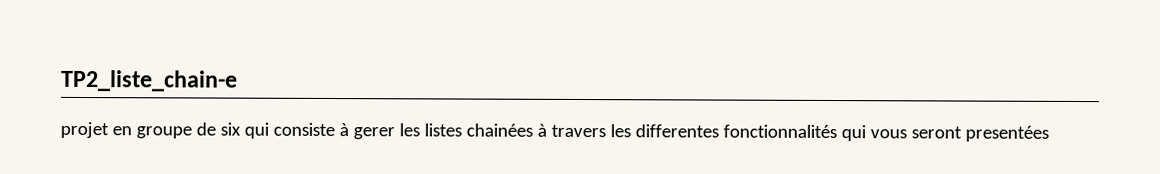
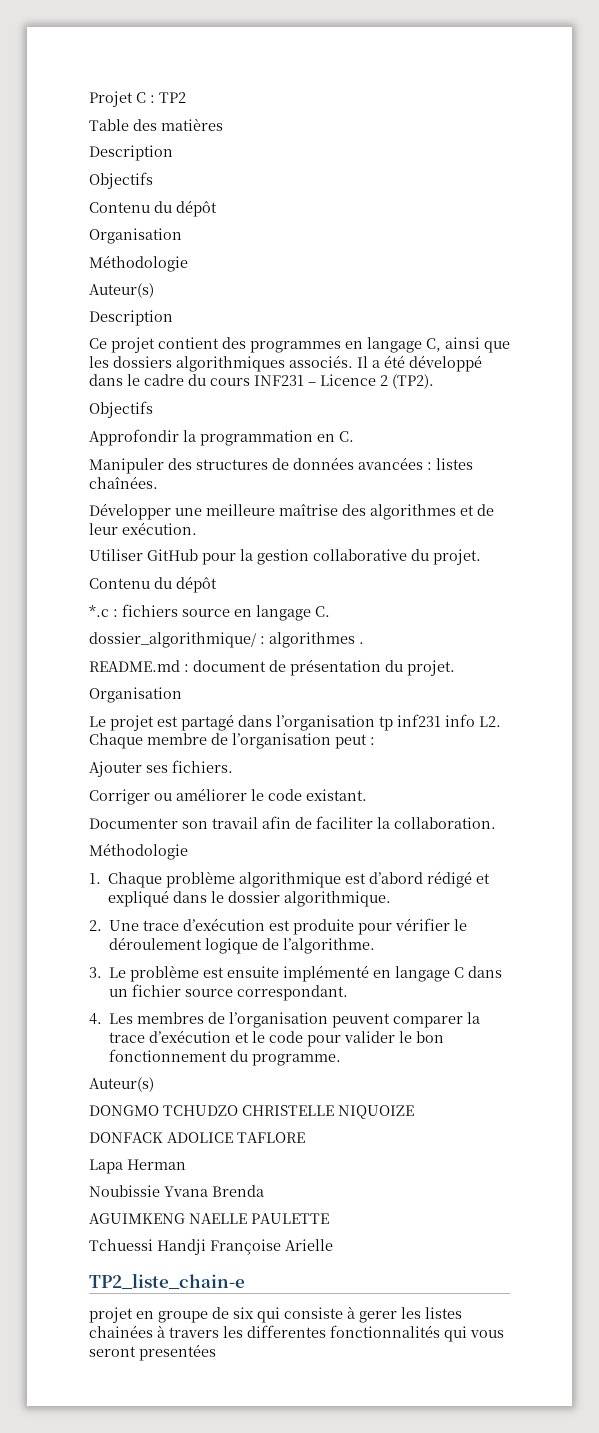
+ Projet C : TP2
+ Table des matières
+ Description
+ Objectifs
+ Contenu du dépôt
+ Organisation
+ Méthodologie
+ Auteur(s)
+ Description
+ Ce projet contient des programmes en langage C, ainsi que les dossiers algorithmiques associés. Il a été développé dans le cadre du cours INF231 – Licence 2 (TP2).
+ Objectifs
+ Approfondir la programmation en C.
+ Manipuler des structures de données avancées : listes chaînées.
+ Développer une meilleure maîtrise des algorithmes et de leur exécution.
+ Utiliser GitHub pour la gestion collaborative du projet.
+ Contenu du dépôt
+ *.c : fichiers source en langage C.
+ dossier_algorithmique/ : algorithmes .
+ README.md : document de présentation du projet.
+ Organisation
+ Le projet est partagé dans l’organisation tp inf231 info L2. Chaque membre de l’organisation peut :
+ Ajouter ses fichiers.
+ Corriger ou améliorer le code existant.
+ Documenter son travail afin de faciliter la collaboration.
+ Méthodologie
+ 1. Chaque problème algorithmique est d’abord rédigé et expliqué dans le dossier algorithmique.
+ 2. Une trace d’exécution est produite pour vérifier le déroulement logique de l’algorithme.
+ 3. Le problème est ensuite implémenté en langage C dans un fichier source correspondant.
+ 4. Les membres de l’organisation peuvent comparer la trace d’exécution et le code pour valider le bon fonctionnement du programme.
+ Auteur(s)
+ DONGMO TCHUDZO CHRISTELLE NIQUOIZE
+ DONFACK ADOLICE TAFLORE
+ Lapa Herman
+ Noubissie Yvana Brenda
+ AGUIMKENG NAELLE PAULETTE
+ Tchuessi Handji Françoise Arielle

